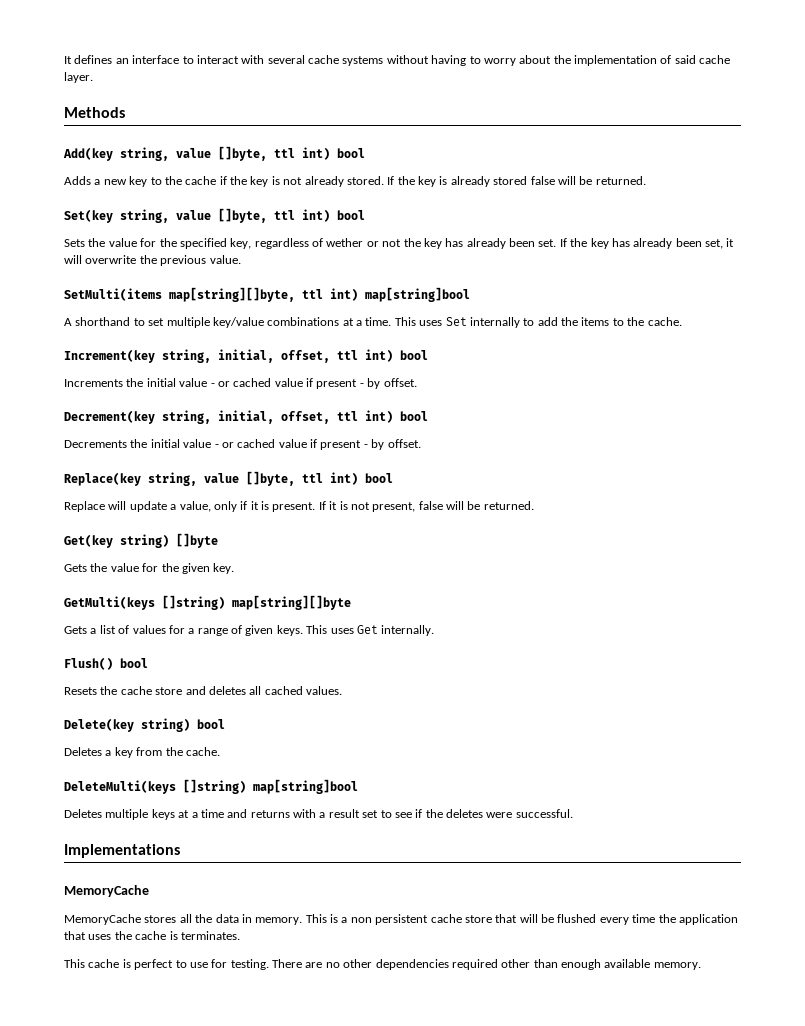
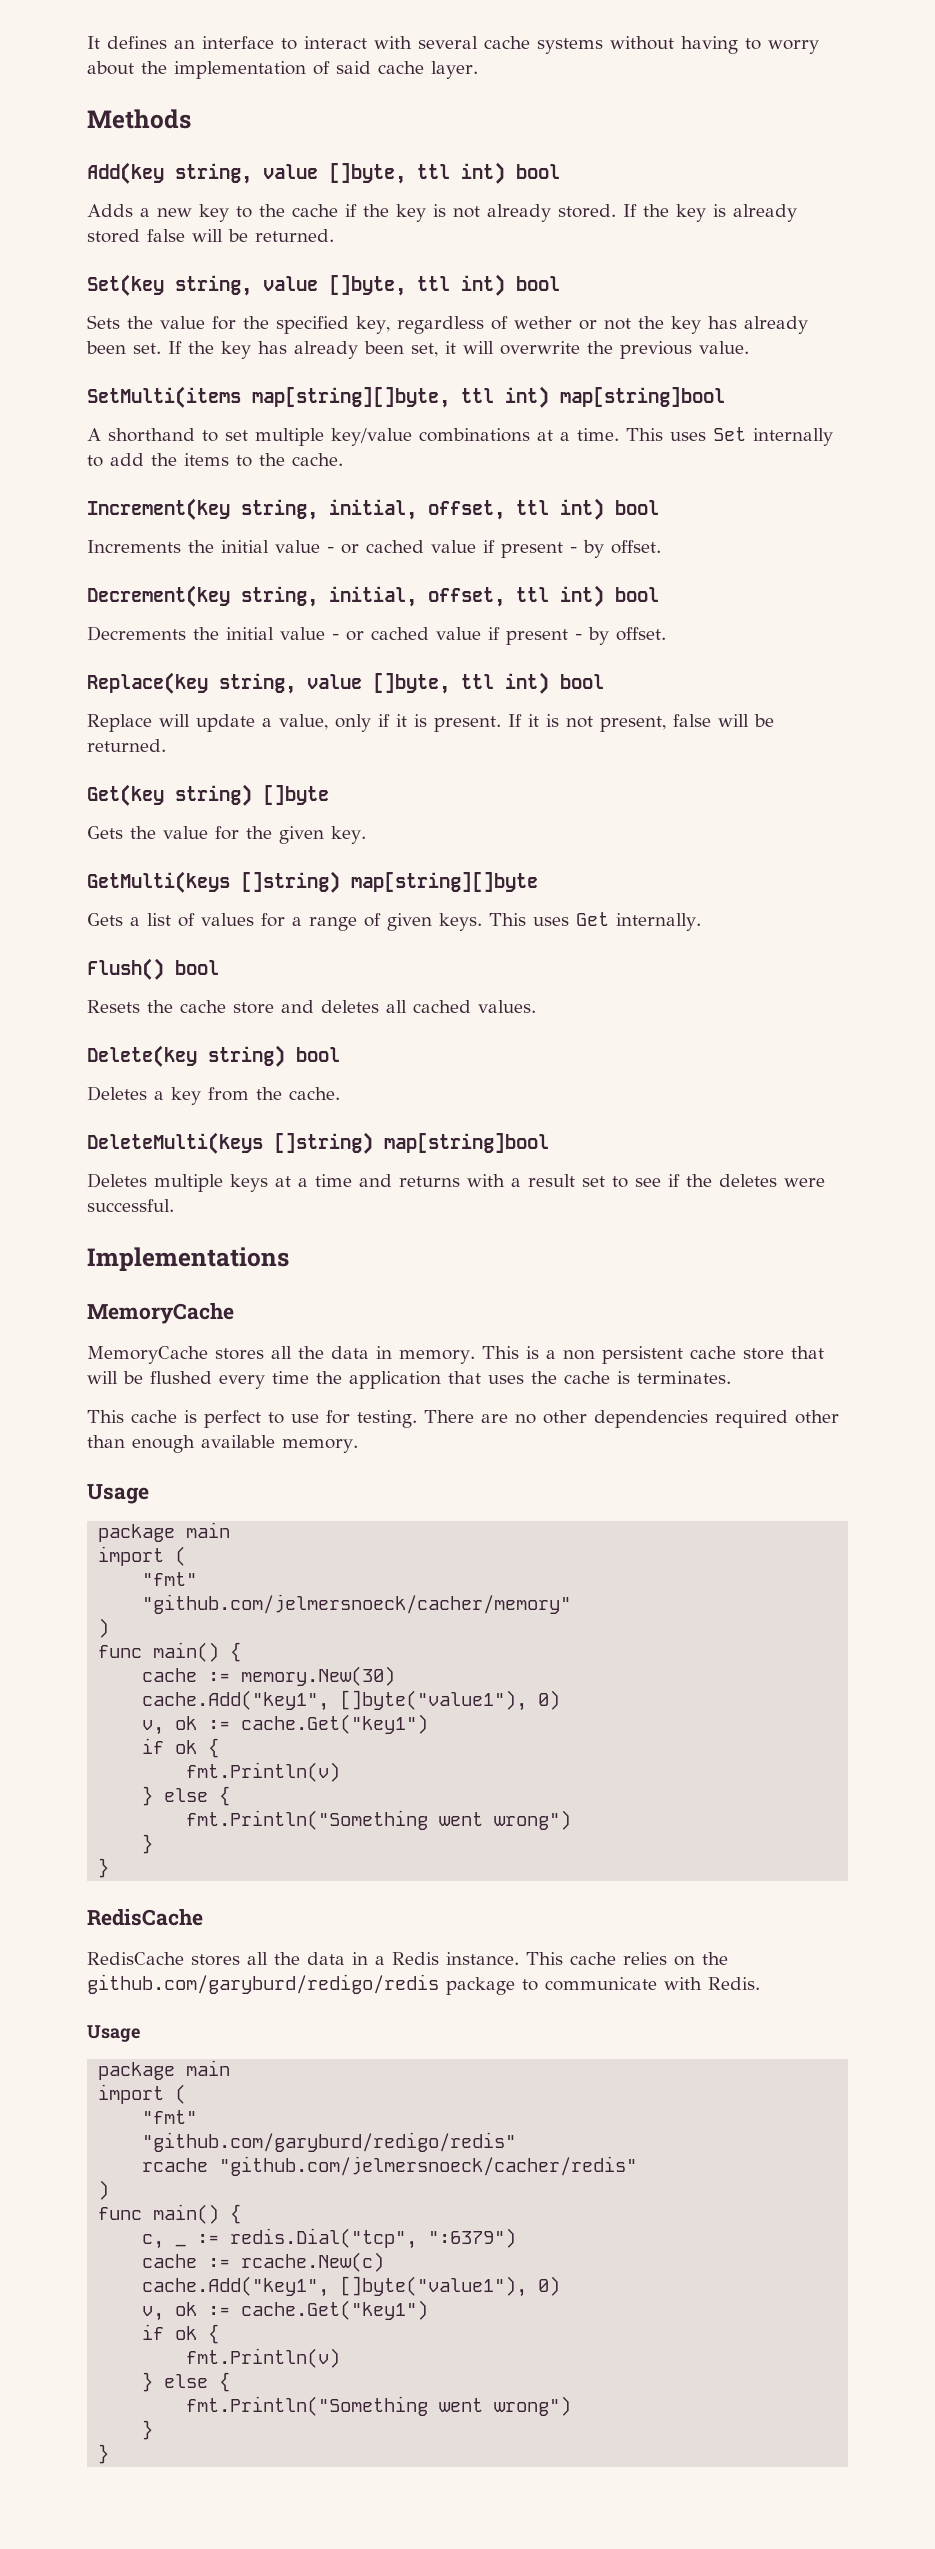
  There are no other dependencies required other than enough available memory.
+ Usage
+ package main
+ import (
+ "fmt"
+ "github.com/jelmersnoeck/cacher/memory"
+ )
+ func main() {
+ cache := memory.New(30)
+ cache.Add("key1", []byte("value1"), 0)
+ v, ok := cache.Get("key1")
+ if ok {
+ fmt.Println(v)
+ } else {
+ fmt.Println("Something went wrong")
+ }
+ }
+ RedisCache
+ RedisCache stores all the data in a Redis instance. This cache relies on the github.com/garyburd/redigo/redis package to communicate with Redis.
+ Usage
+ package main
+ import (
+ "fmt"
+ "github.com/garyburd/redigo/redis"
+ rcache "github.com/jelmersnoeck/cacher/redis"
+ )
+ func main() {
+ c, _ := redis.Dial("tcp", ":6379")
+ cache := rcache.New(c)
+ cache.Add("key1", []byte("value1"), 0)
+ v, ok := cache.Get("key1")
+ if ok {
+ fmt.Println(v)
+ } else {
+ fmt.Println("Something went wrong")
+ }
+ }

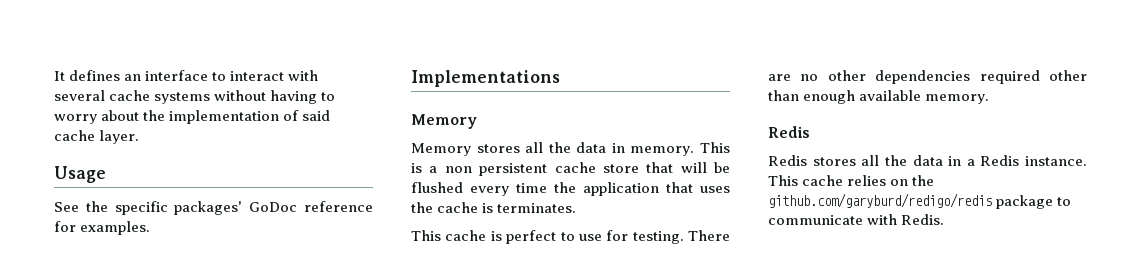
- Methods
- Add(key string, value []byte, ttl int) bool
- Adds a new key to the cache if the key is not already stored. If the key is already stored false will be returned.
- Set(key string, value []byte, ttl int) bool
- Sets the value for the specified key, regardless of wether or not the key has already been set. If the key has already been set, it will overwrite the previous value.
- SetMulti(items map[string][]byte, ttl int) map[string]bool
- A shorthand to set multiple key/value combinations at a time. This uses Set internally to add the items to the cache.
- Increment(key string, initial, offset, ttl int) bool
- Increments the initial value - or cached value if present - by offset.
- Decrement(key string, initial, offset, ttl int) bool
- Decrements the initial value - or cached value if present - by offset.
- Replace(key string, value []byte, ttl int) bool
- Replace will update a value, only if it is present. If it is not present, false will be returned.
- Get(key string) []byte
- Gets the value for the given key.
- GetMulti(keys []string) map[string][]byte
- Gets a list of values for a range of given keys. This uses Get internally.
- Flush() bool
- Resets the cache store and deletes all cached values.
- Delete(key string) bool
- Deletes a key from the cache.
- DeleteMulti(keys []string) map[string]bool
- Deletes multiple keys at a time and returns with a result set to see if the deletes were successful.
+ Usage
+ See the specific packages' GoDoc reference for examples.
  Implementations
- MemoryCache
- MemoryCache stores all the data in memory.
+ Memory
+ Memory stores all the data in memory.
  There are no other dependencies required other than enough available memory.
- Usage
- package main
- import (
- "fmt"
- "github.com/jelmersnoeck/cacher/memory"
- )
- func main() {
- cache := memory.New(30)
- cache.Add("key1", []byte("value1"), 0)
- v, ok := cache.Get("key1")
- if ok {
- fmt.Println(v)
- } else {
- fmt.Println("Something went wrong")
- }
- }
- RedisCache
- RedisCache stores all the data in a Redis instance.
+ Redis
+ Redis stores all the data in a Redis instance.
  This cache relies on the github.com/garyburd/redigo/redis package to communicate with Redis.
- Usage
- package main
- import (
- "fmt"
- "github.com/garyburd/redigo/redis"
- rcache "github.com/jelmersnoeck/cacher/redis"
- )
- func main() {
- c, _ := redis.Dial("tcp", ":6379")
- cache := rcache.New(c)
- cache.Add("key1", []byte("value1"), 0)
- v, ok := cache.Get("key1")
- if ok {
- fmt.Println(v)
- } else {
- fmt.Println("Something went wrong")
- }
- }

